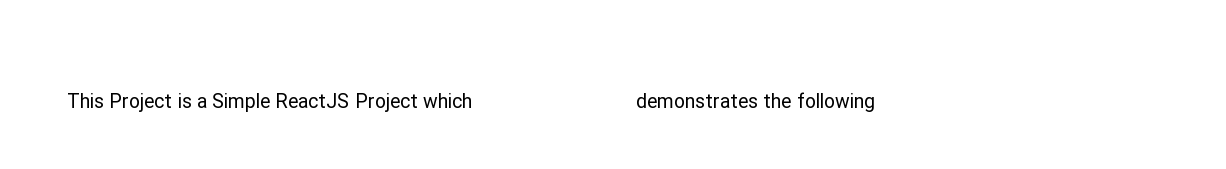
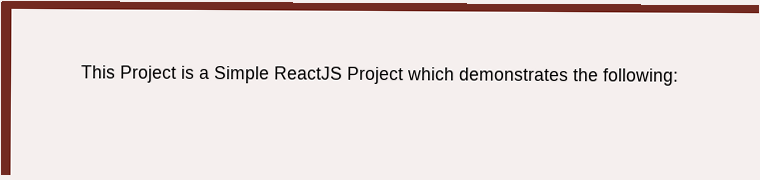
- This Project is a Simple ReactJS Project which demonstrates the following
+ This Project is a Simple ReactJS Project which demonstrates the following:

